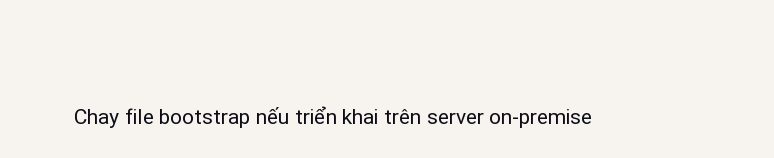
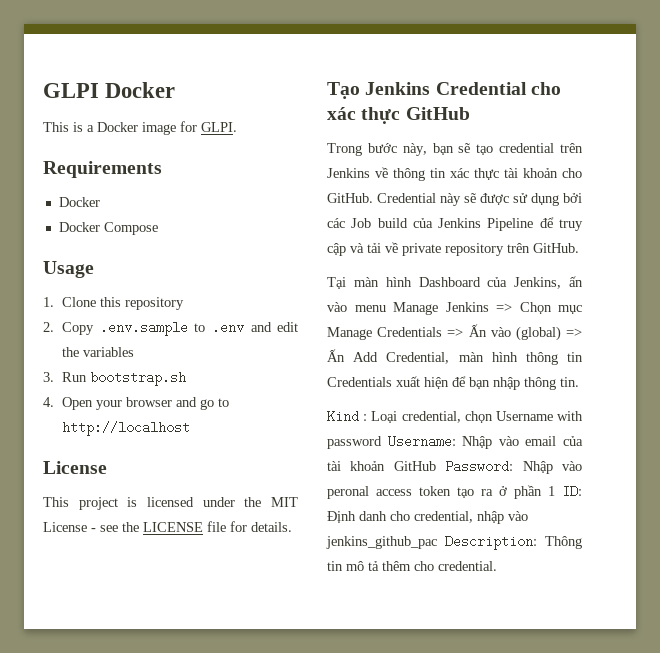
- Chay file bootstrap nếu triển khai trên server on-premise
+ GLPI Docker
+ This is a Docker image for GLPI.
+ Requirements
+ Docker
+ Docker Compose
+ Usage
+ 1. Clone this repository
+ 2. Copy .env.sample to .env and edit the variables
+ 3. Run bootstrap.sh
+ 4. Open your browser and go to http://localhost
+ License
+ This project is licensed under the MIT License - see the LICENSE file for details.
+ Tạo Jenkins Credential cho xác thực GitHub
+ Trong bước này, bạn sẽ tạo credential trên Jenkins về thông tin xác thực tài khoản cho GitHub. Credential này sẽ được sử dụng bởi các Job build của Jenkins Pipeline để truy cập và tải về private repository trên GitHub.
+ Tại màn hình Dashboard của Jenkins, ấn vào menu Manage Jenkins => Chọn mục Manage Credentials => Ấn vào (global) => Ấn Add Credential, màn hình thông tin Credentials xuất hiện để bạn nhập thông tin.
+ Kind : Loại credential, chọn Username with password Username: Nhập vào email của tài khoản GitHub Password: Nhập vào peronal access token tạo ra ở phần 1 ID: Định danh cho credential, nhập vào jenkins_github_pac Description: Thông tin mô tả thêm cho credential.

